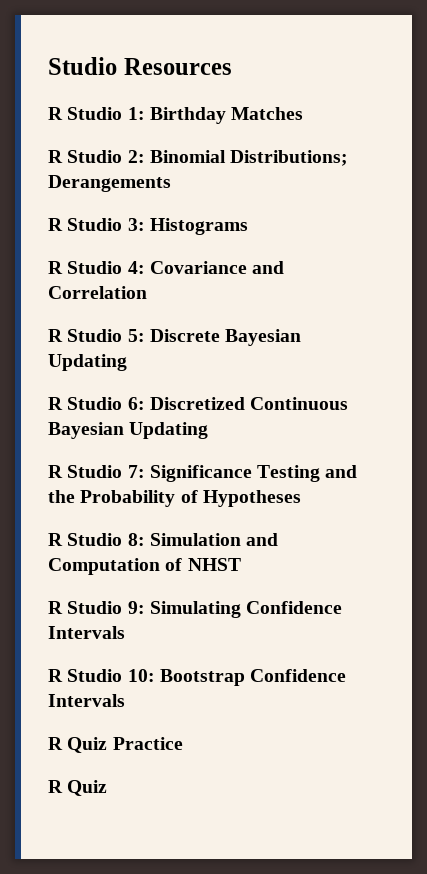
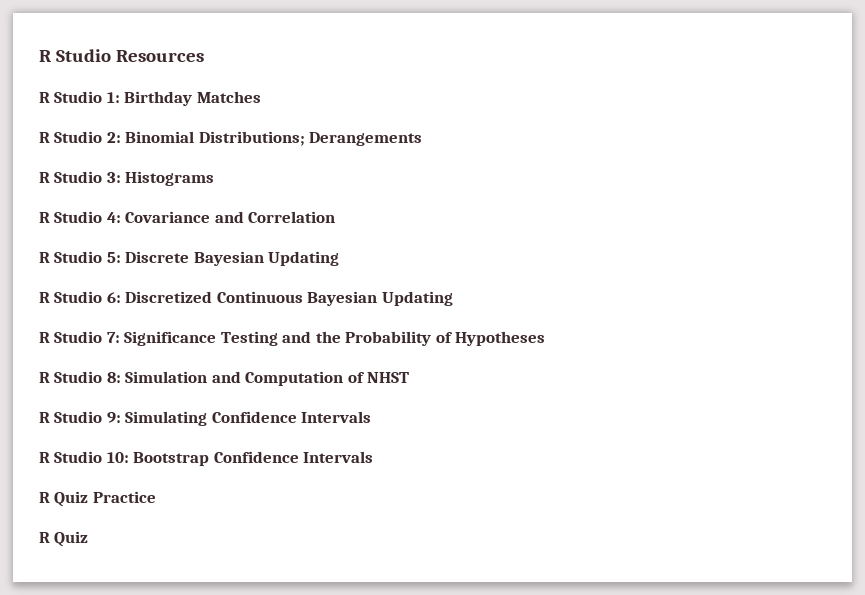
- Studio Resources
+ R Studio Resources

